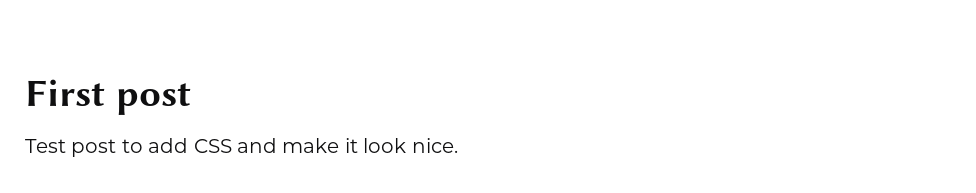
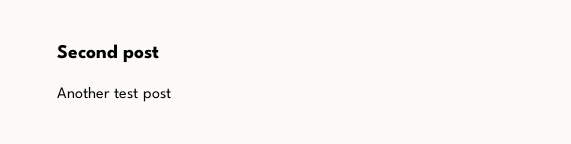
- First post
+ Second post
- Test post to add CSS and make it look nice.
+ Another test post

